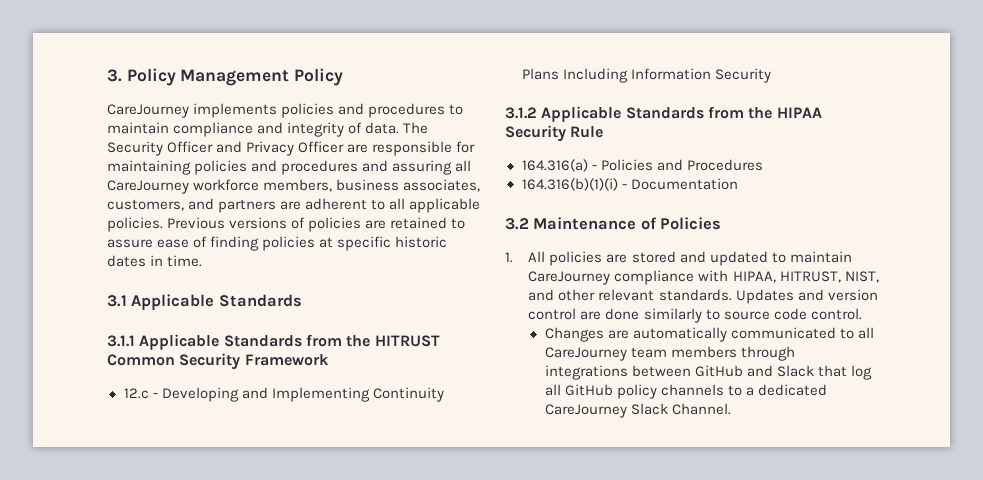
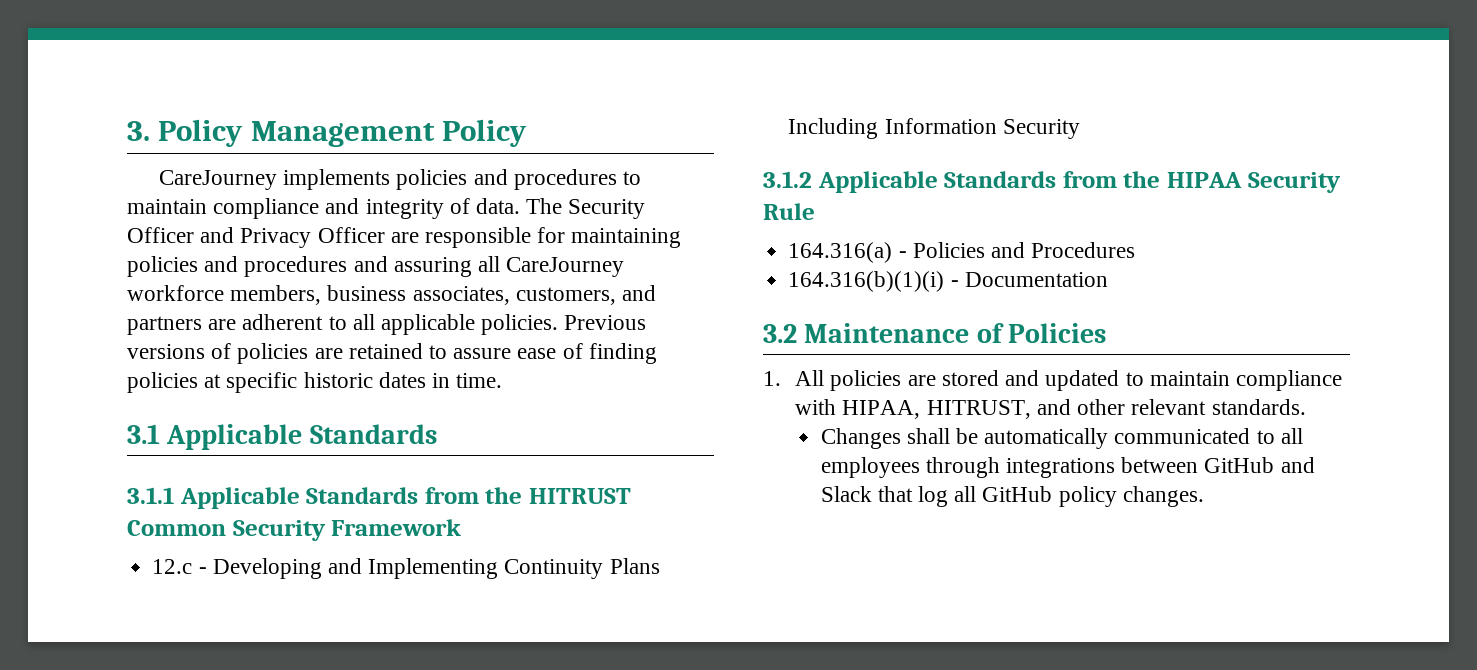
- 1. All policies are stored and updated to maintain CareJourney compliance with HIPAA, HITRUST, NIST, and other relevant standards. Updates and version control are done similarly to source code control.
+ 1. All policies are stored and updated to maintain compliance with HIPAA, HITRUST, and other relevant standards.
- Changes are automatically communicated to all CareJourney team members through integrations between GitHub and Slack that log all GitHub policy channels to a dedicated CareJourney Slack Channel.
+ Changes shall be automatically communicated to all employees through integrations between GitHub and Slack that log all GitHub policy changes.

